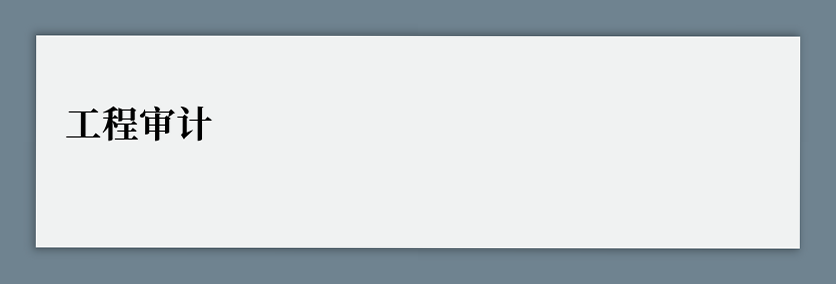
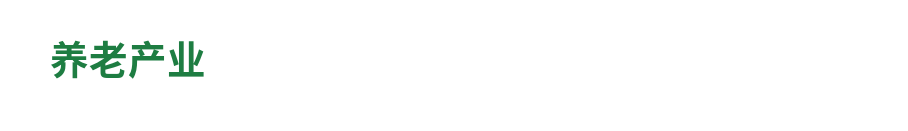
- 工程审计
+ 养老产业

